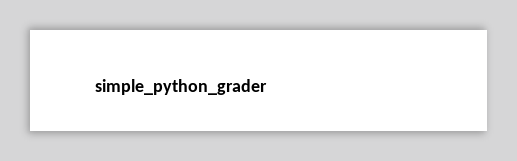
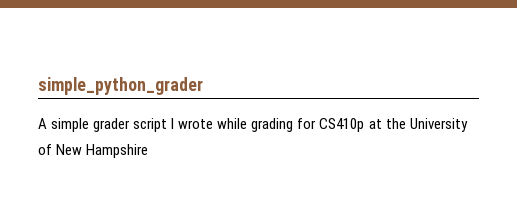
+ A simple grader script I wrote while grading for CS410p at the University of New Hampshire

